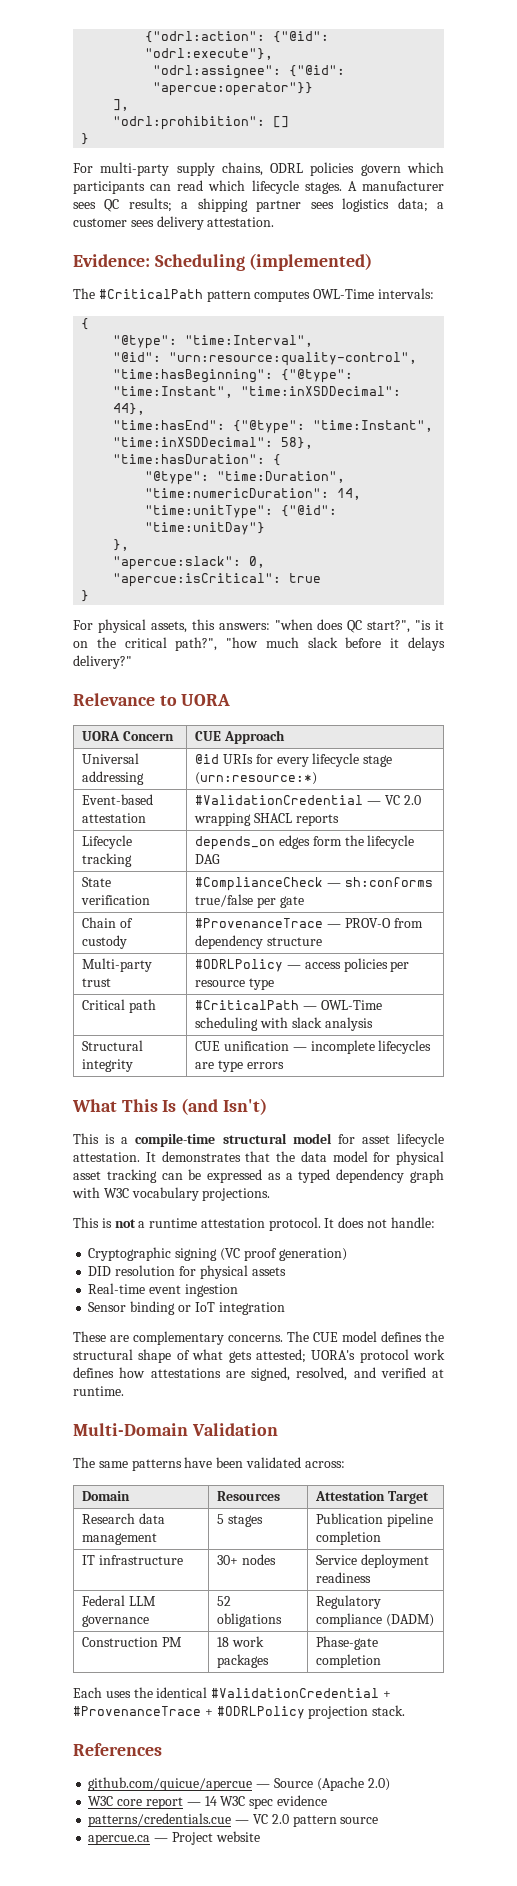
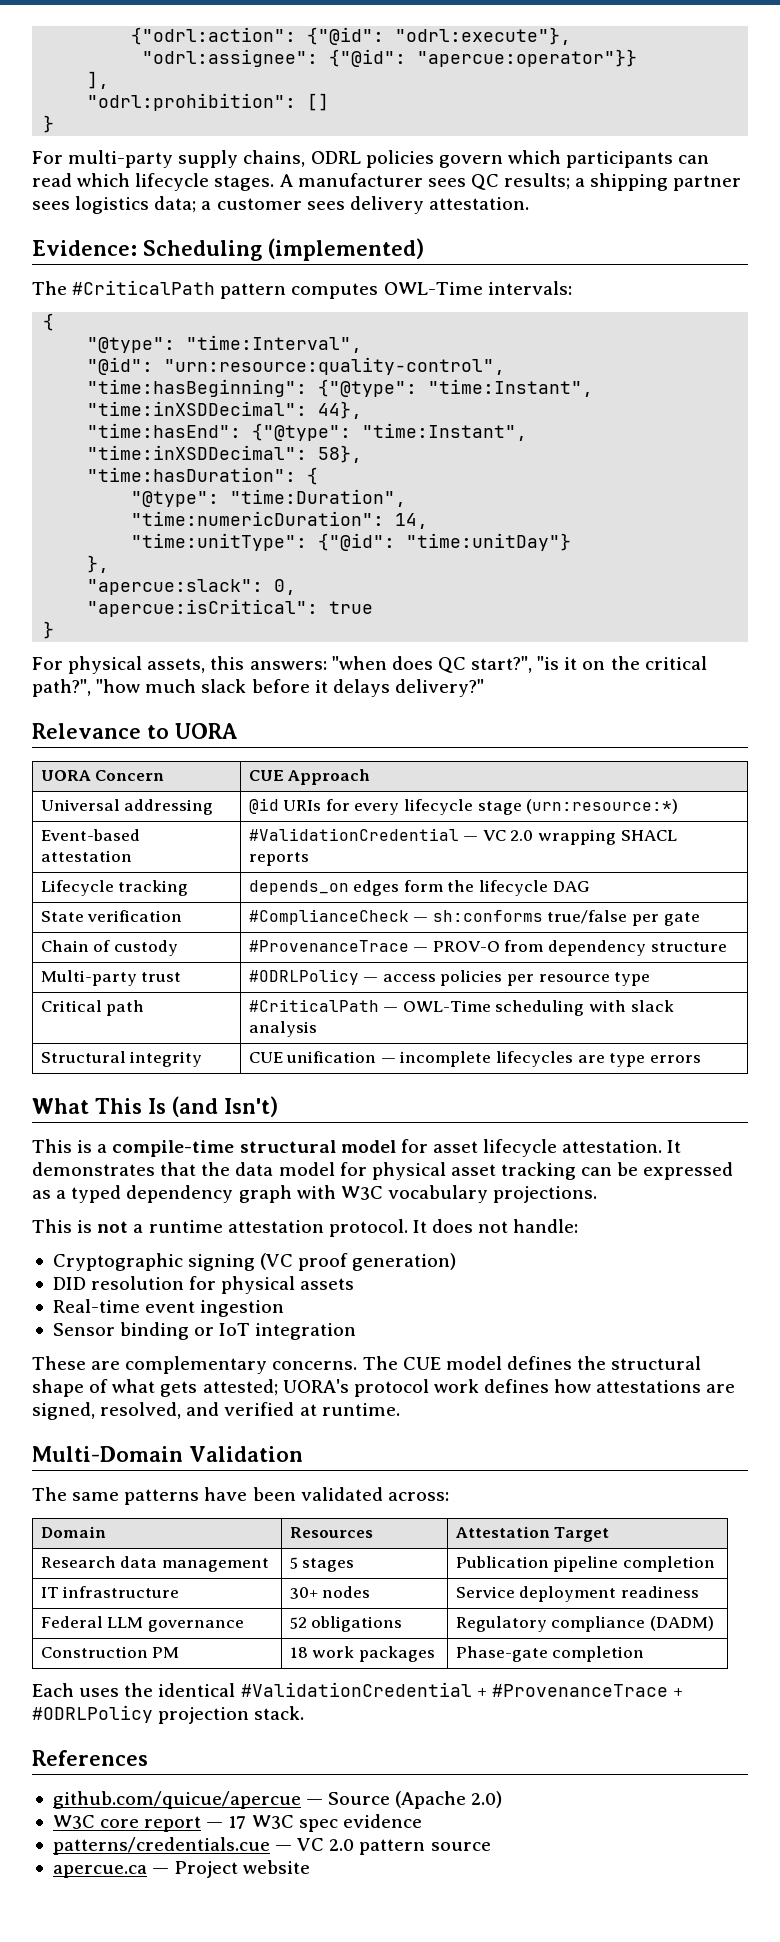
- W3C core report — 14 W3C spec evidence
+ W3C core report — 17 W3C spec evidence

